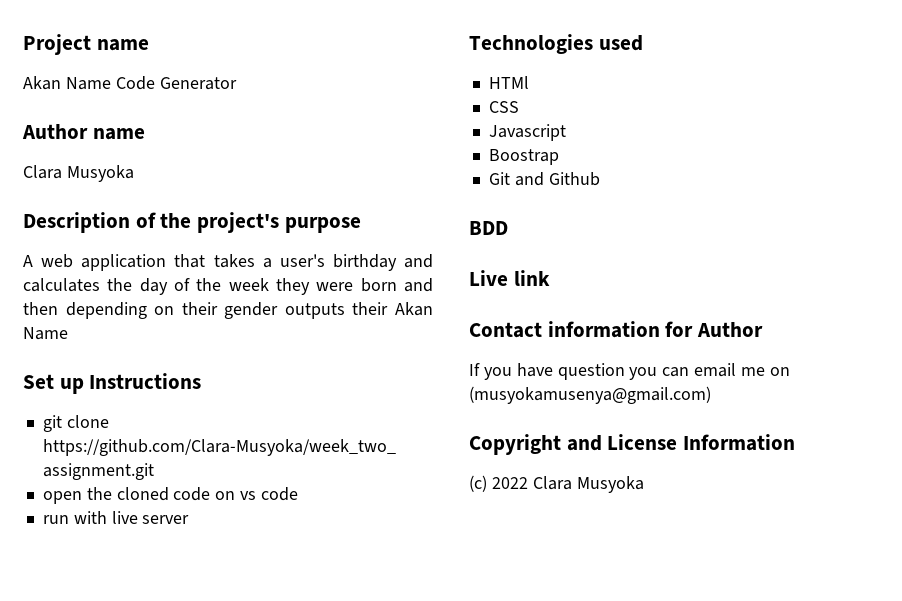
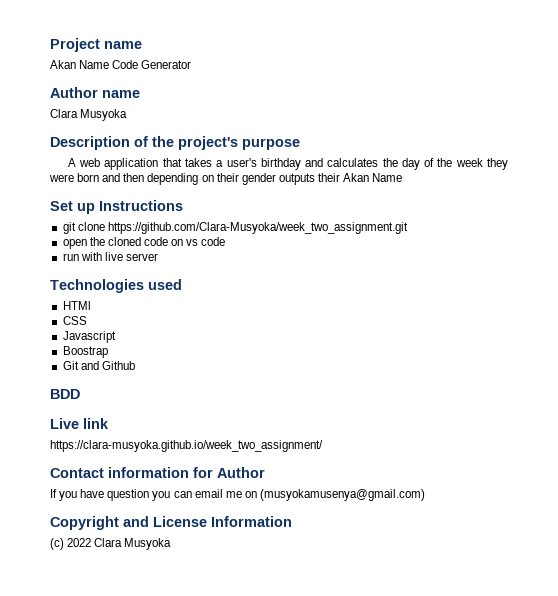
+ https://clara-musyoka.github.io/week_two_assignment/

